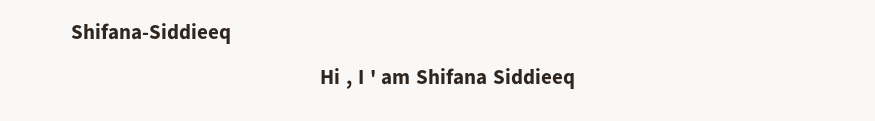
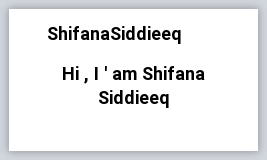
- Shifana-Siddieeq
+ ShifanaSiddieeq

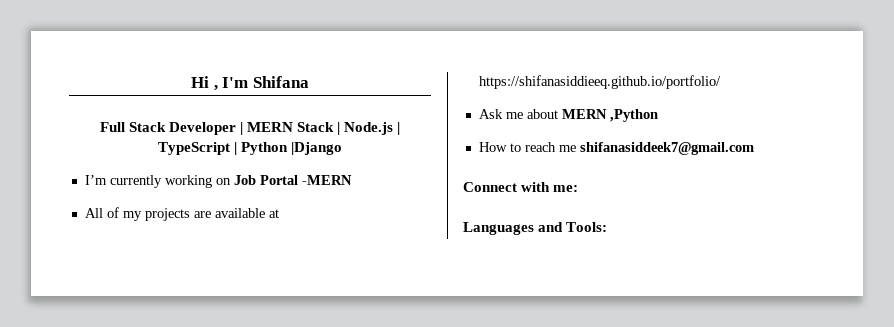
- ShifanaSiddieeq
- Hi , I ' am Shifana Siddieeq
+ Hi , I'm Shifana
+ Full Stack Developer | MERN Stack | Node.js | TypeScript | Python |Django
+ I’m currently working on Job Portal -MERN
+ All of my projects are available at https://shifanasiddieeq.github.io/portfolio/
+ Ask me about MERN ,Python
+ How to reach me shifanasiddeek7@gmail.com
+ Connect with me:
+ Languages and Tools:

